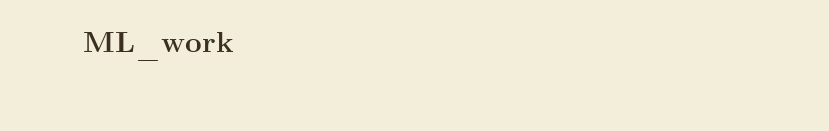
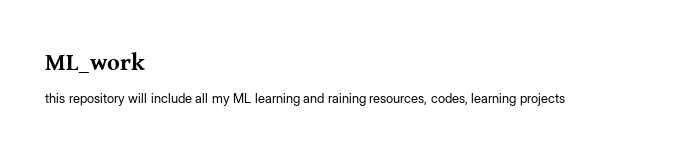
+ this repository will include all my ML learning and raining resources, codes, learning projects

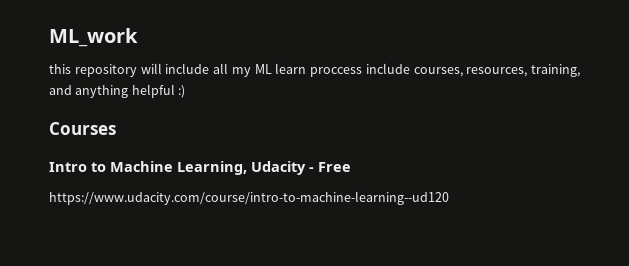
- this repository will include all my ML learning and raining resources, codes, learning projects
+ this repository will include all my ML learn proccess include courses, resources, training, and anything helpful :)
+ Courses
+ Intro to Machine Learning, Udacity - Free
+ https://www.udacity.com/course/intro-to-machine-learning--ud120

